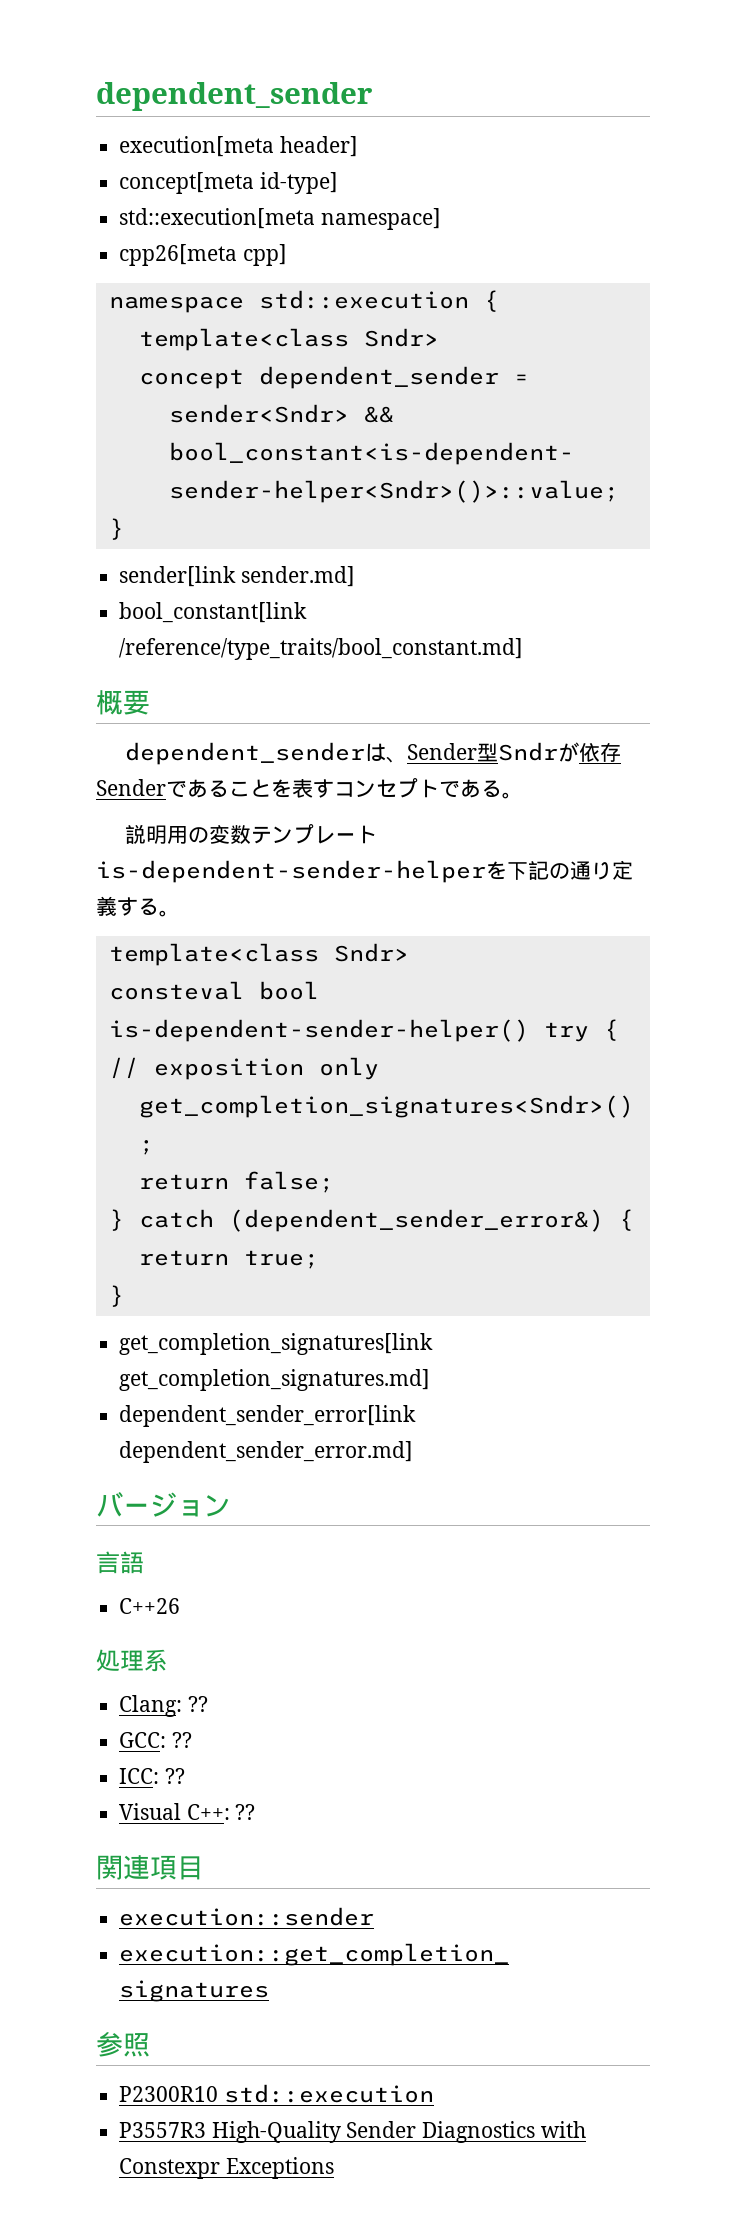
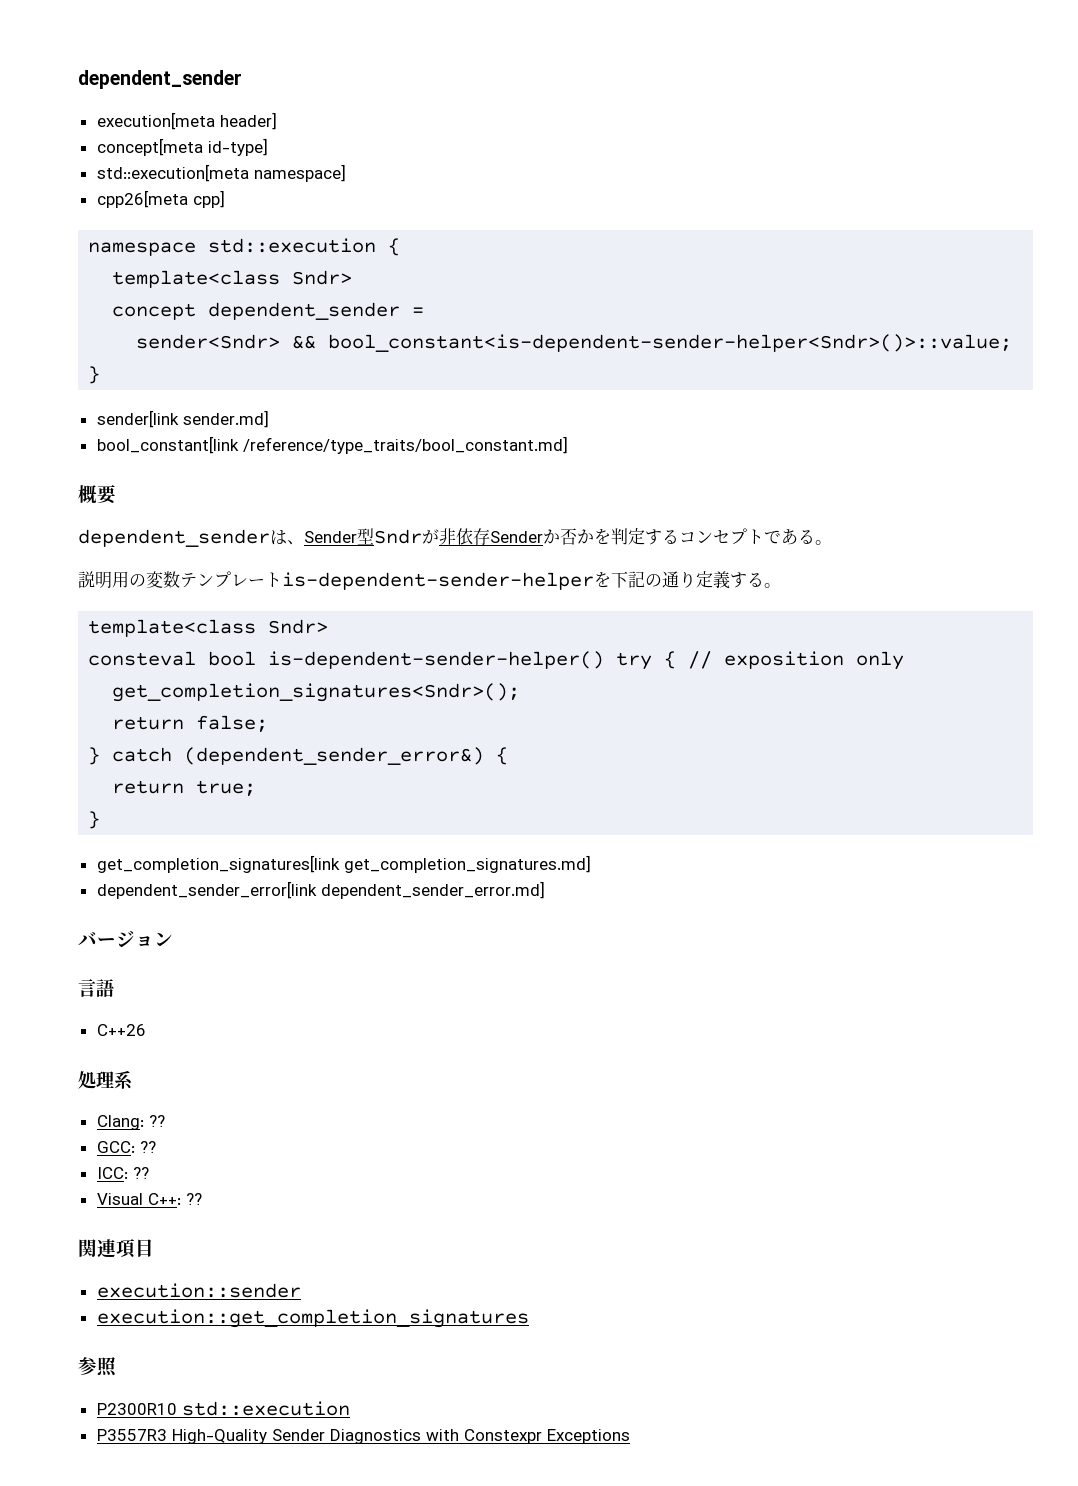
- dependent_senderは、Sender型Sndrが依存Senderであることを表すコンセプトである。
+ dependent_senderは、Sender型Sndrが非依存Senderか否かを判定するコンセプトである。

